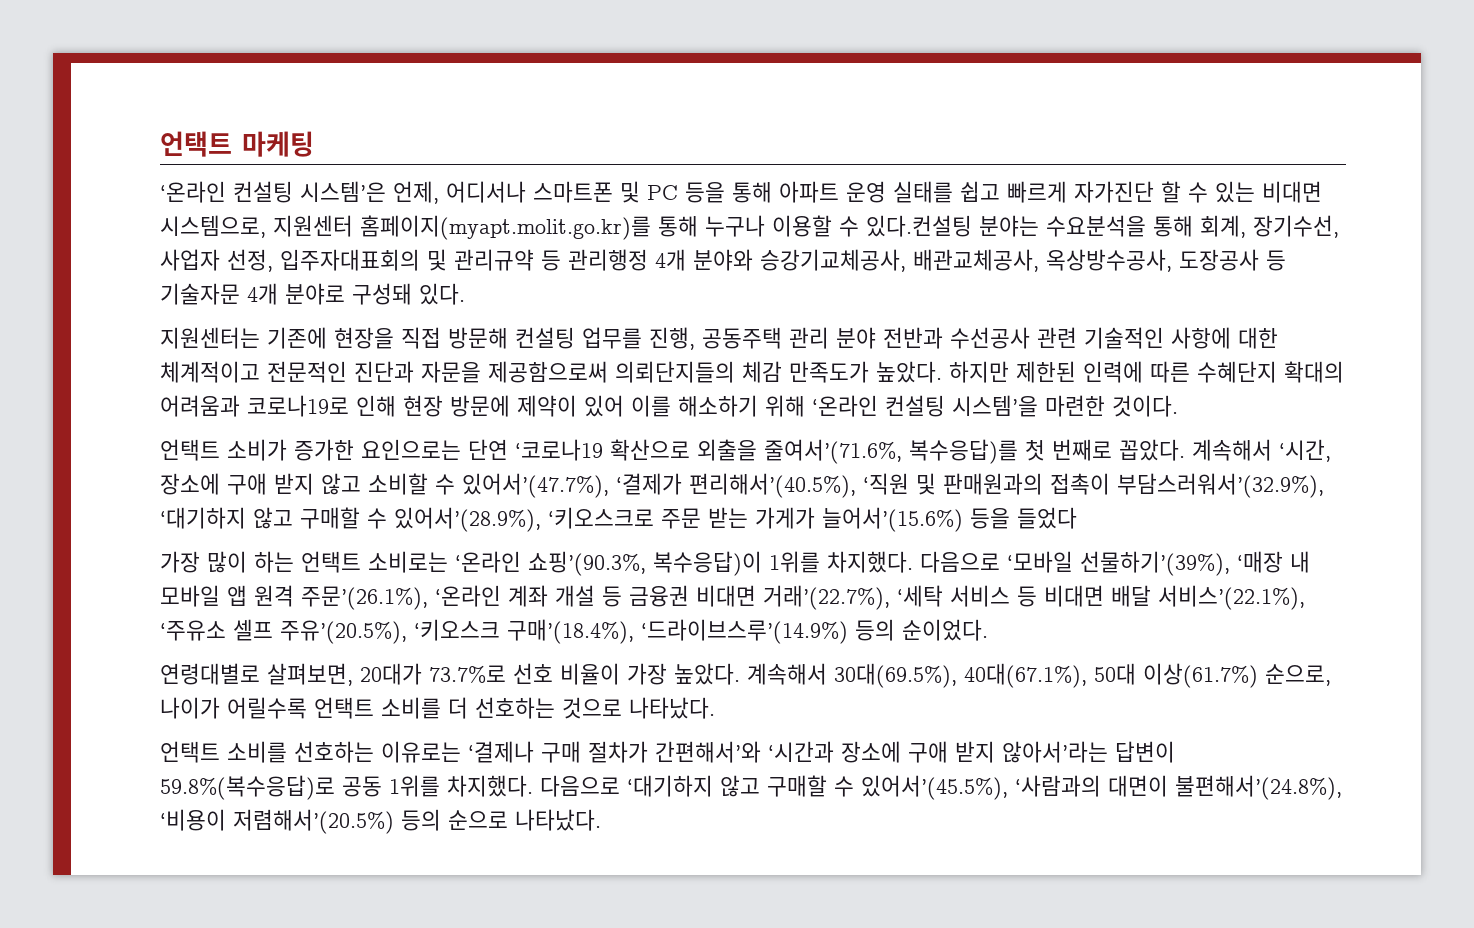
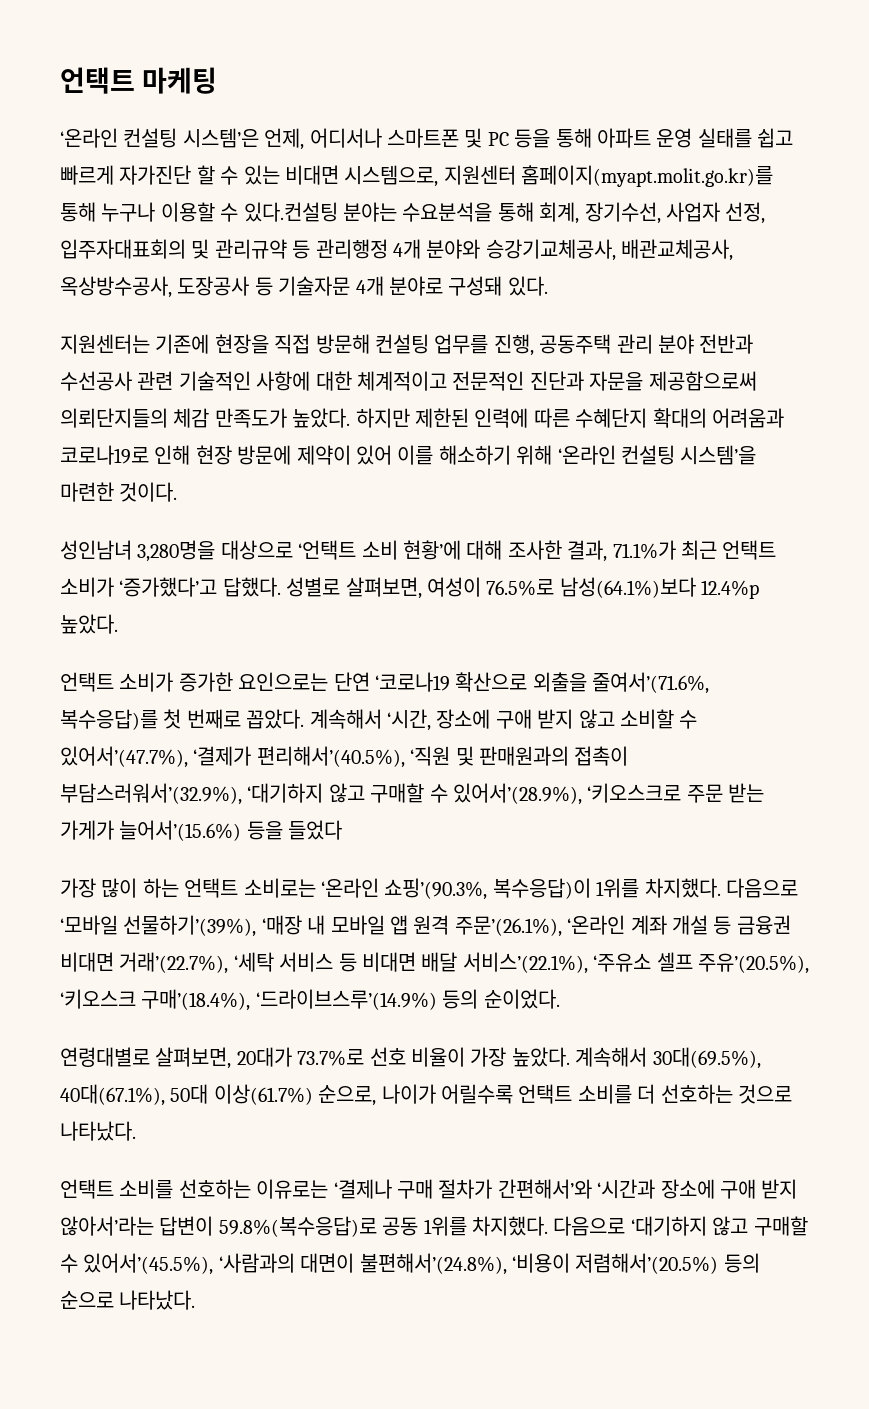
+ 성인남녀 3,280명을 대상으로 ‘언택트 소비 현황’에 대해 조사한 결과, 71.1%가 최근 언택트 소비가 ‘증가했다’고 답했다. 성별로 살펴보면, 여성이 76.5%로 남성(64.1%)보다 12.4%p 높았다.

